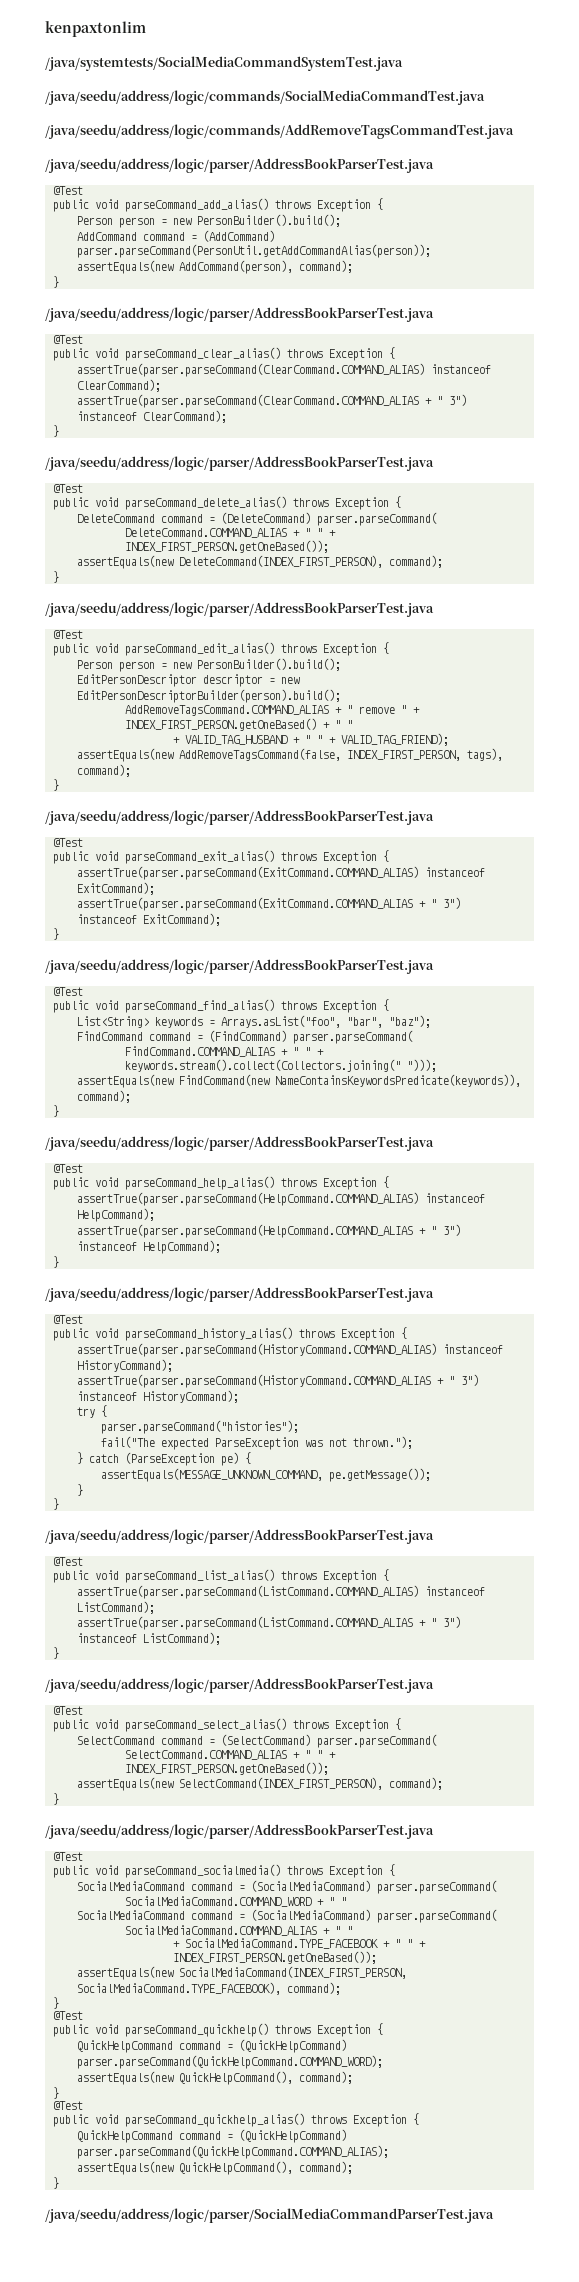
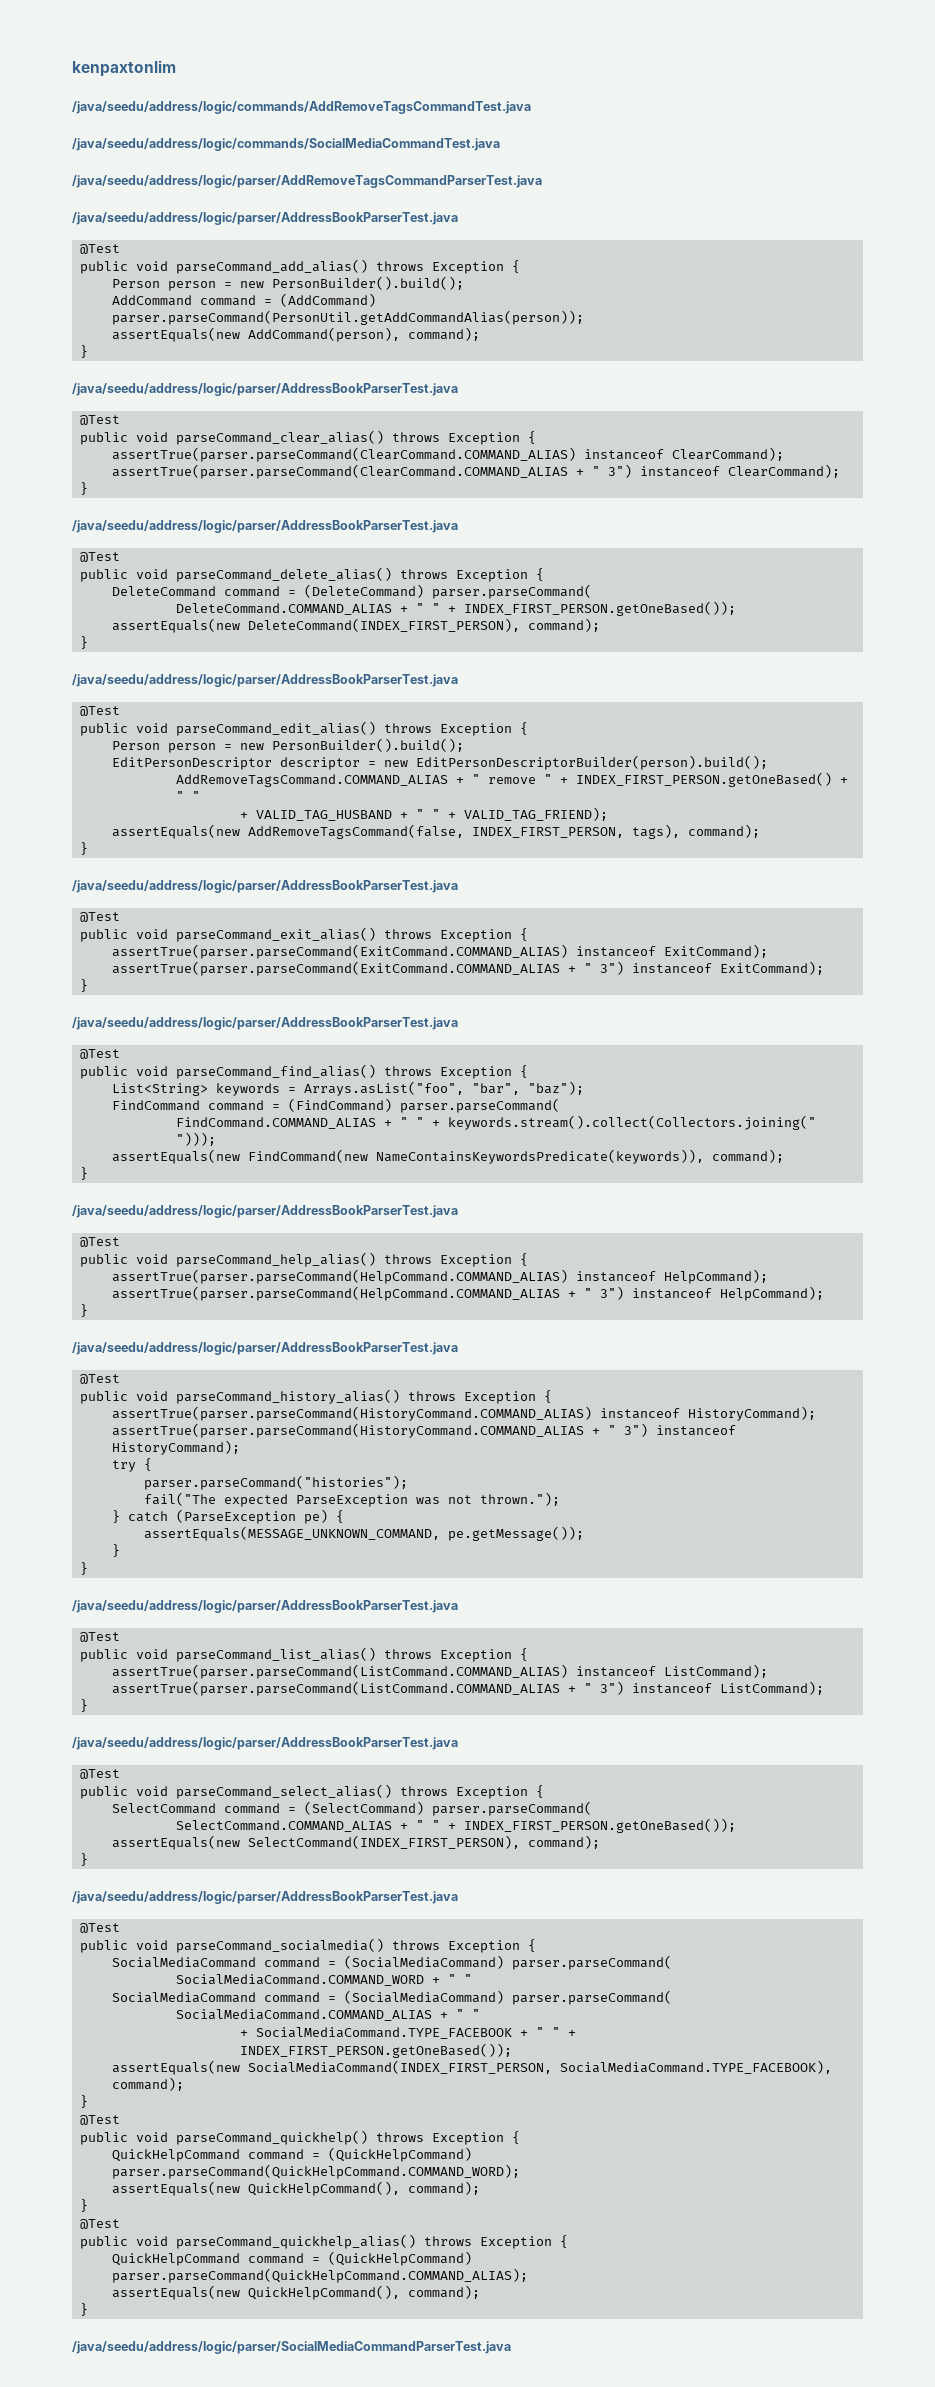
- /java/systemtests/SocialMediaCommandSystemTest.java
+ /java/seedu/address/logic/commands/AddRemoveTagsCommandTest.java
- /java/seedu/address/logic/commands/AddRemoveTagsCommandTest.java
+ /java/seedu/address/logic/parser/AddRemoveTagsCommandParserTest.java

